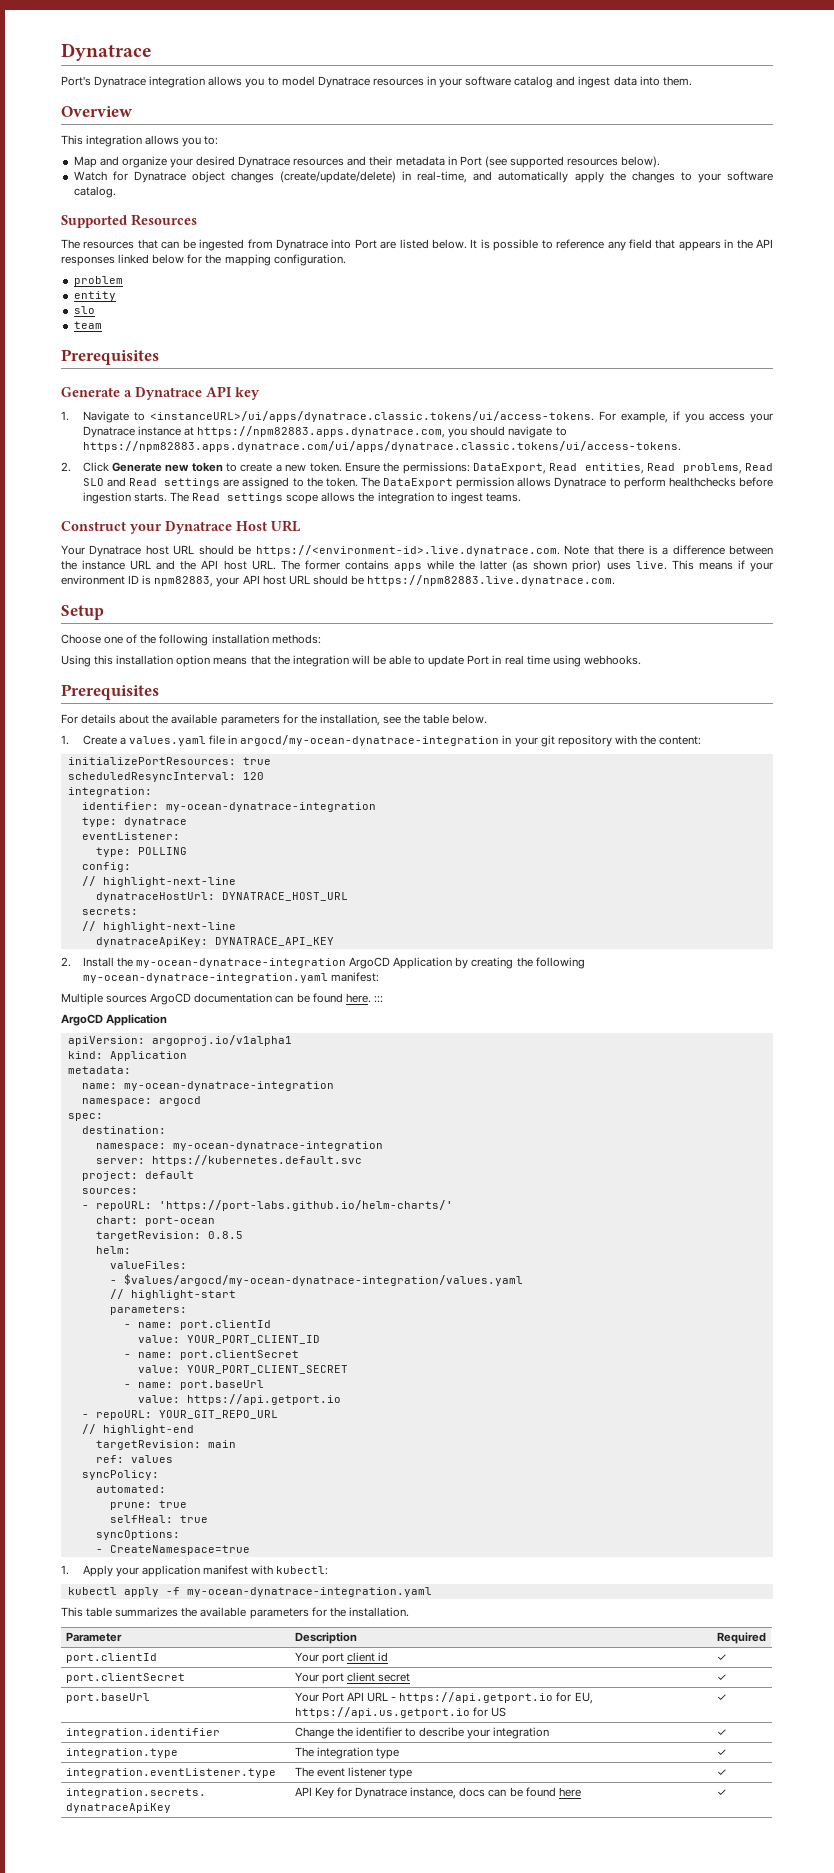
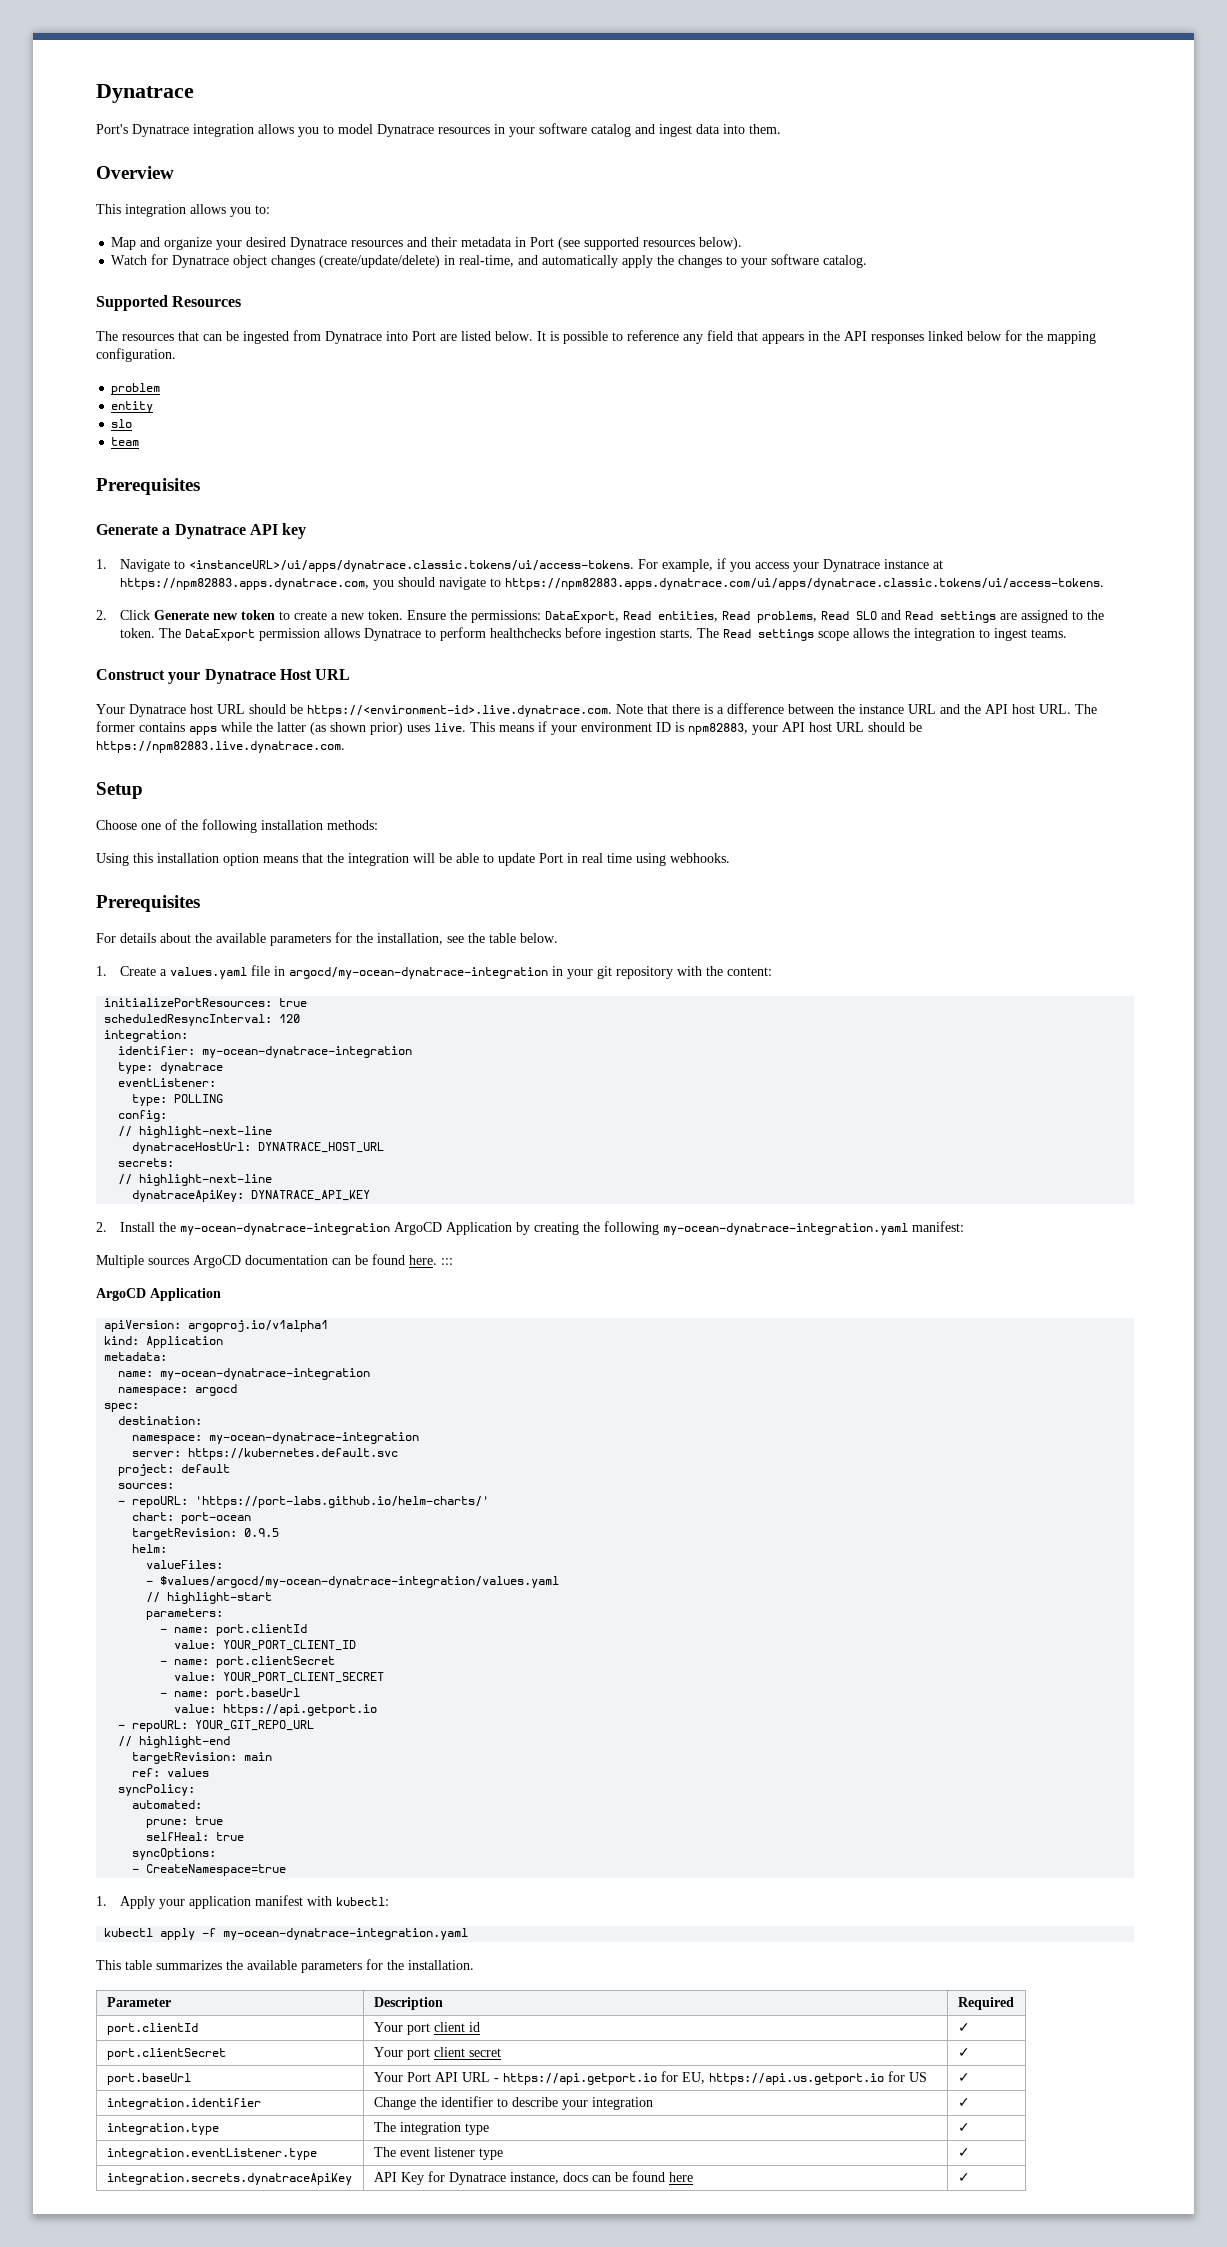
- targetRevision: 0.8.5
+ targetRevision: 0.9.5

